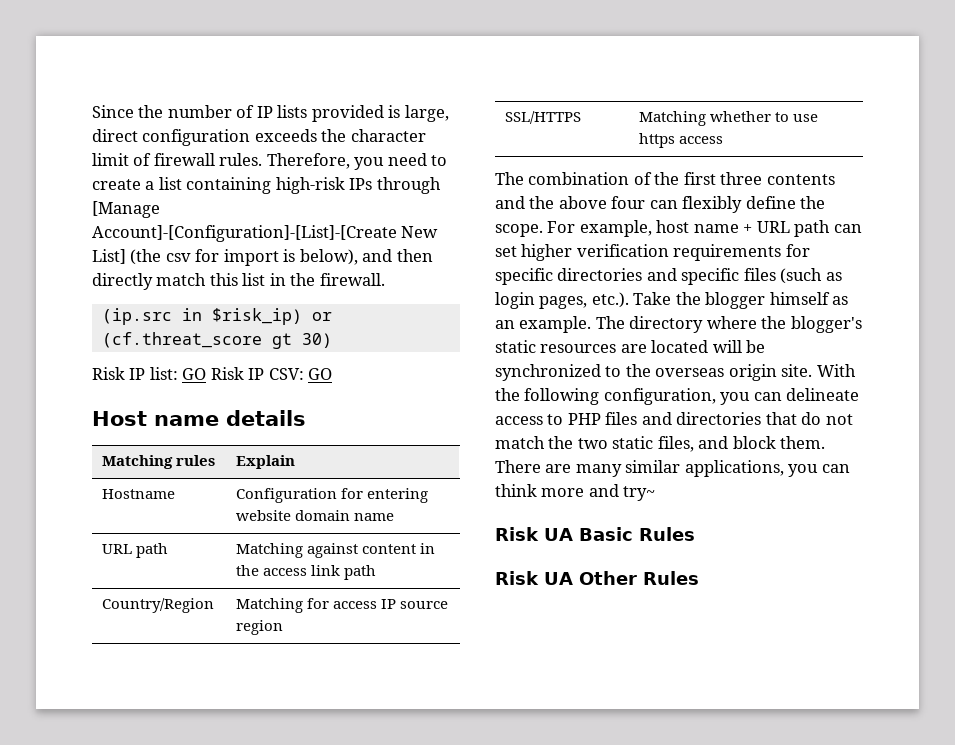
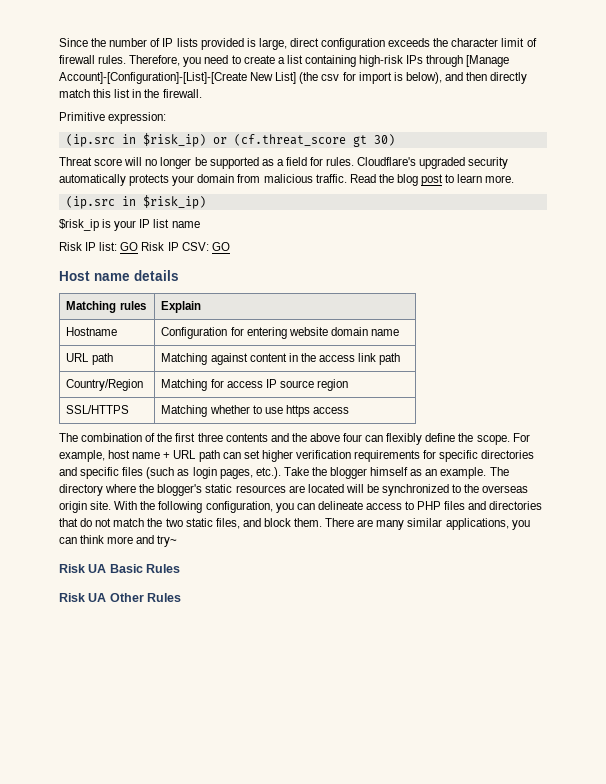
+ Primitive expression:
+ Threat score will no longer be supported as a field for rules. Cloudflare's upgraded security automatically protects your domain from malicious traffic. Read the blog post to learn more.
+ (ip.src in $risk_ip)
+ $risk_ip is your IP list name

